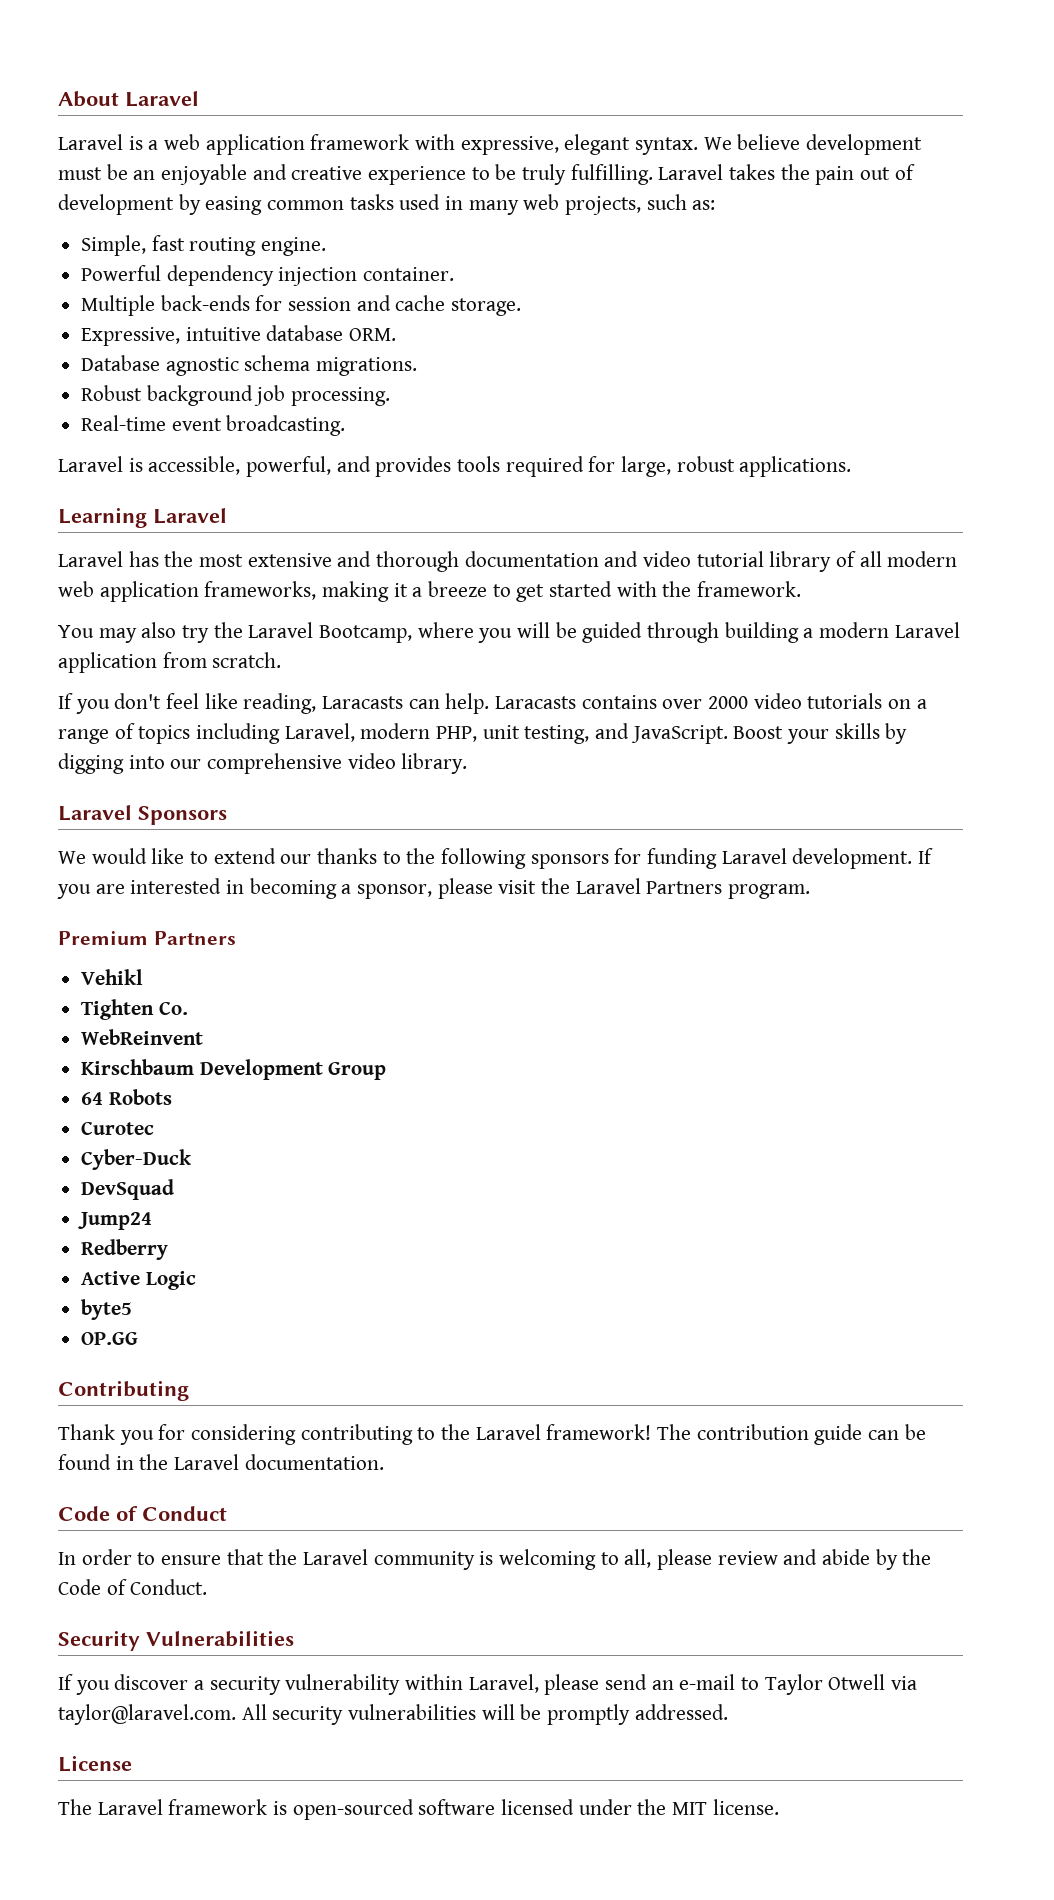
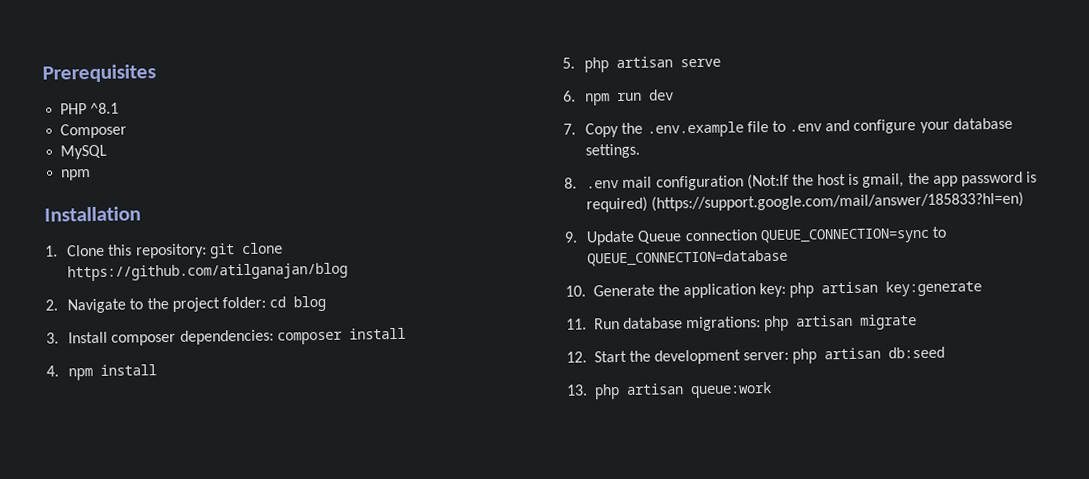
- About Laravel
- Laravel is a web application framework with expressive, elegant syntax. We believe development must be an enjoyable and creative experience to be truly fulfilling. Laravel takes the pain out of development by easing common tasks used in many web projects, such as:
- Simple, fast routing engine.
- Powerful dependency injection container.
- Multiple back-ends for session and cache storage.
- Expressive, intuitive database ORM.
- Database agnostic schema migrations.
- Robust background job processing.
- Real-time event broadcasting.
- Laravel is accessible, powerful, and provides tools required for large, robust applications.
- Learning Laravel
- Laravel has the most extensive and thorough documentation and video tutorial library of all modern web application frameworks, making it a breeze to get started with the framework.
- You may also try the Laravel Bootcamp, where you will be guided through building a modern Laravel application from scratch.
- If you don't feel like reading, Laracasts can help. Laracasts contains over 2000 video tutorials on a range of topics including Laravel, modern PHP, unit testing, and JavaScript. Boost your skills by digging into our comprehensive video library.
- Laravel Sponsors
- We would like to extend our thanks to the following sponsors for funding Laravel development. If you are interested in becoming a sponsor, please visit the Laravel Partners program.
- Premium Partners
- Vehikl
- Tighten Co.
- WebReinvent
- Kirschbaum Development Group
- 64 Robots
- Curotec
- Cyber-Duck
- DevSquad
- Jump24
- Redberry
- Active Logic
- byte5
- OP.GG
- Contributing
- Thank you for considering contributing to the Laravel framework! The contribution guide can be found in the Laravel documentation.
- Code of Conduct
- In order to ensure that the Laravel community is welcoming to all, please review and abide by the Code of Conduct.
- Security Vulnerabilities
- If you discover a security vulnerability within Laravel, please send an e-mail to Taylor Otwell via taylor@laravel.com. All security vulnerabilities will be promptly addressed.
- License
- The Laravel framework is open-sourced software licensed under the MIT license.
+ Prerequisites
+ PHP ^8.1
+ Composer
+ MySQL
+ npm
+ Installation
+ 1. Clone this repository: git clone https://github.com/atilganajan/blog
+ 2. Navigate to the project folder: cd blog
+ 3. Install composer dependencies: composer install
+ 4. npm install
+ 5. php artisan serve
+ 6. npm run dev
+ 7. Copy the .env.example file to .env and configure your database settings.
+ 8. .env mail configuration (Not:If the host is gmail, the app password is required) (https://support.google.com/mail/answer/185833?hl=en)
+ 9. Update Queue connection QUEUE_CONNECTION=sync to QUEUE_CONNECTION=database
+ 10. Generate the application key: php artisan key:generate
+ 11. Run database migrations: php artisan migrate
+ 12. Start the development server: php artisan db:seed
+ 13. php artisan queue:work

